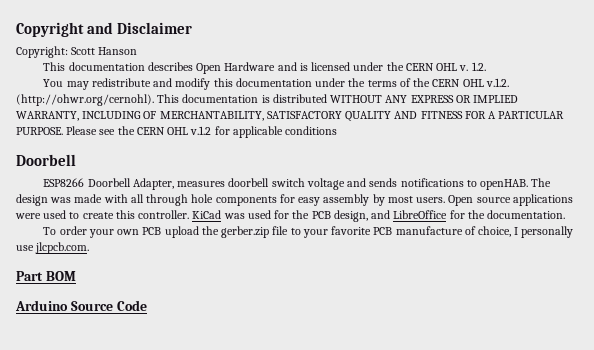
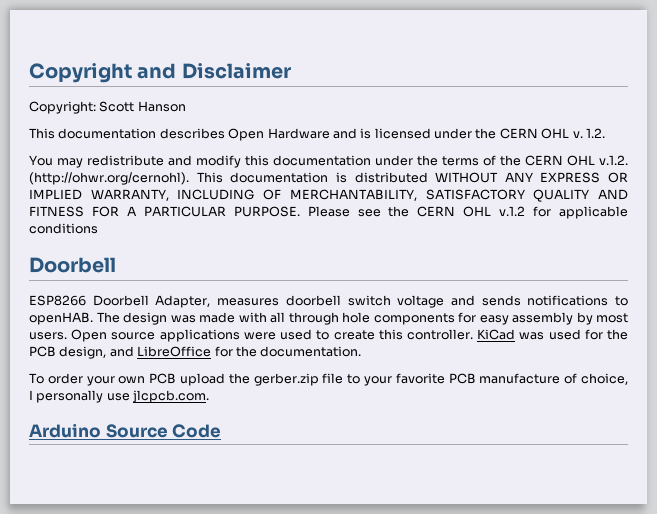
- Part BOM

